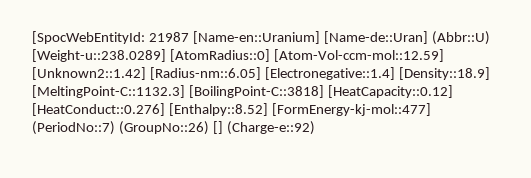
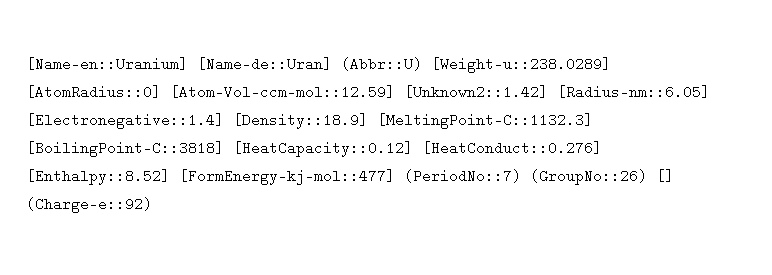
- [SpocWebEntityId: 21987 [Name-en::Uranium] [Name-de::Uran] (Abbr::U) [Weight-u::238.0289] [AtomRadius::0] [Atom-Vol-ccm-mol::12.59] [Unknown2::1.42] [Radius-nm::6.05] [Electronegative::1.4] [Density::18.9] [MeltingPoint-C::1132.3] [BoilingPoint-C::3818] [HeatCapacity::0.12] [HeatConduct::0.276] [Enthalpy::8.52] [FormEnergy-kj-mol::477] (PeriodNo::7) (GroupNo::26) [] (Charge-e::92)
+ [Name-en::Uranium] [Name-de::Uran] (Abbr::U) [Weight-u::238.0289] [AtomRadius::0] [Atom-Vol-ccm-mol::12.59] [Unknown2::1.42] [Radius-nm::6.05] [Electronegative::1.4] [Density::18.9] [MeltingPoint-C::1132.3] [BoilingPoint-C::3818] [HeatCapacity::0.12] [HeatConduct::0.276] [Enthalpy::8.52] [FormEnergy-kj-mol::477] (PeriodNo::7) (GroupNo::26) [] (Charge-e::92)

